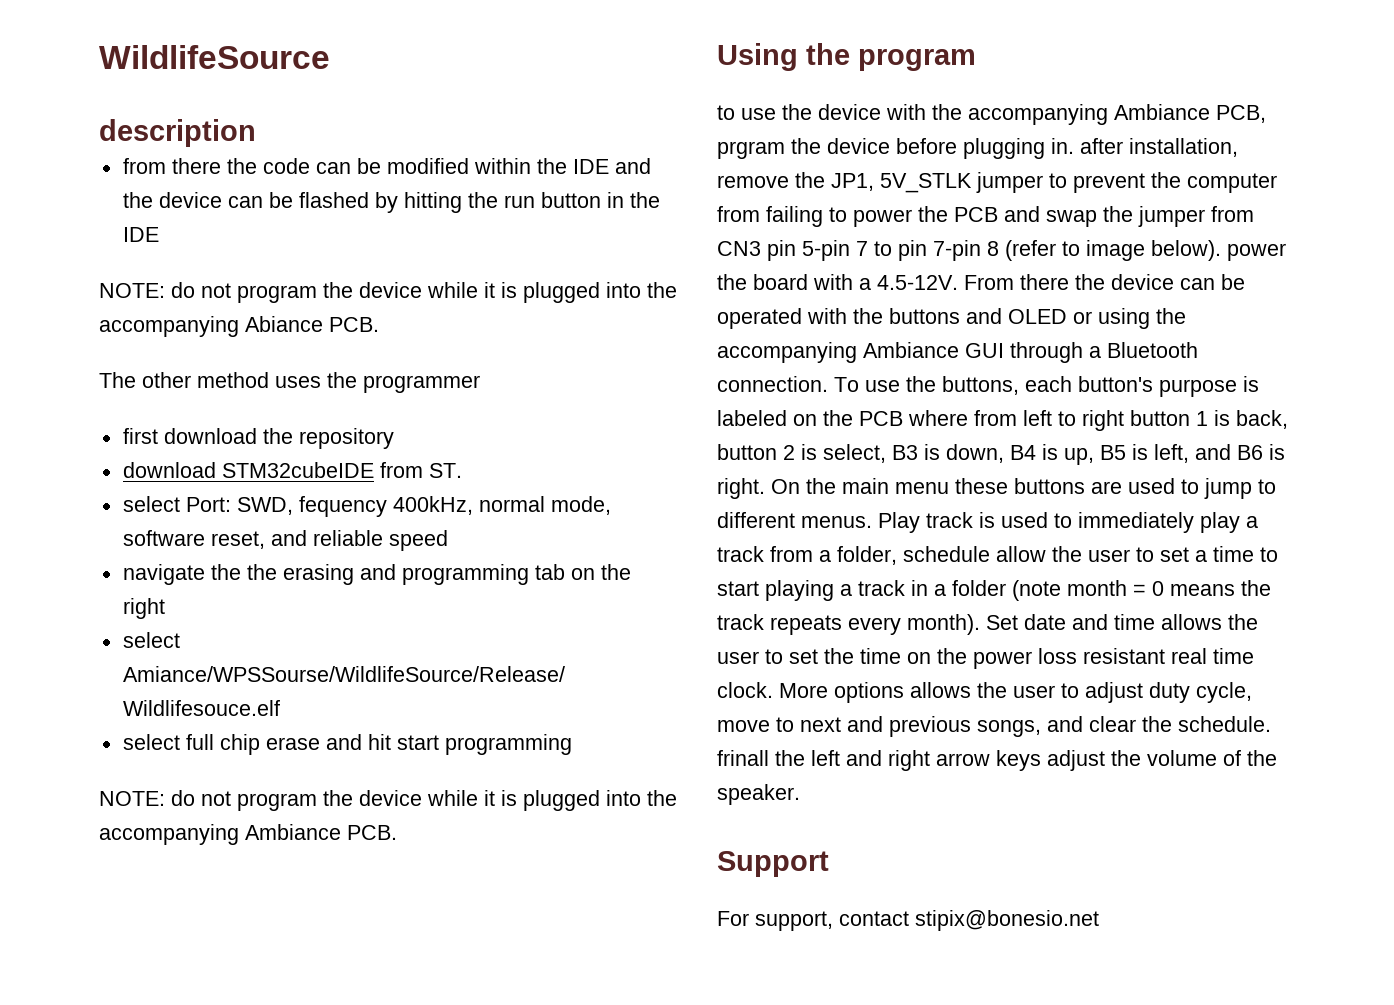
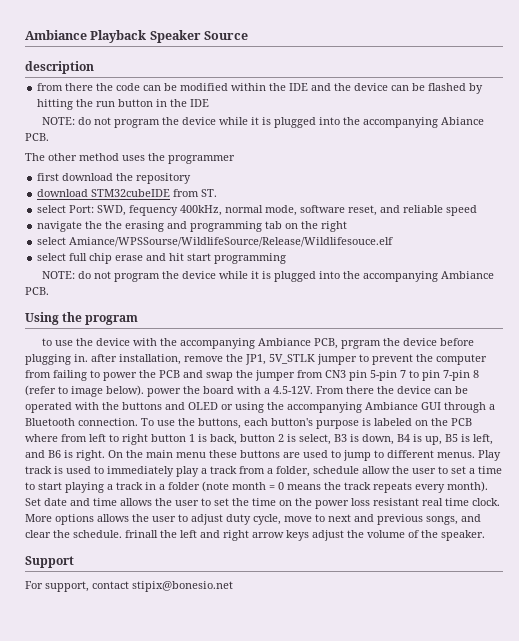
- WildlifeSource
+ Ambiance Playback Speaker Source

